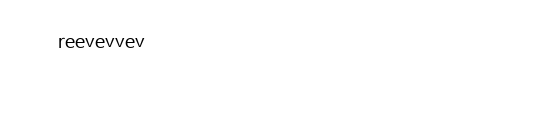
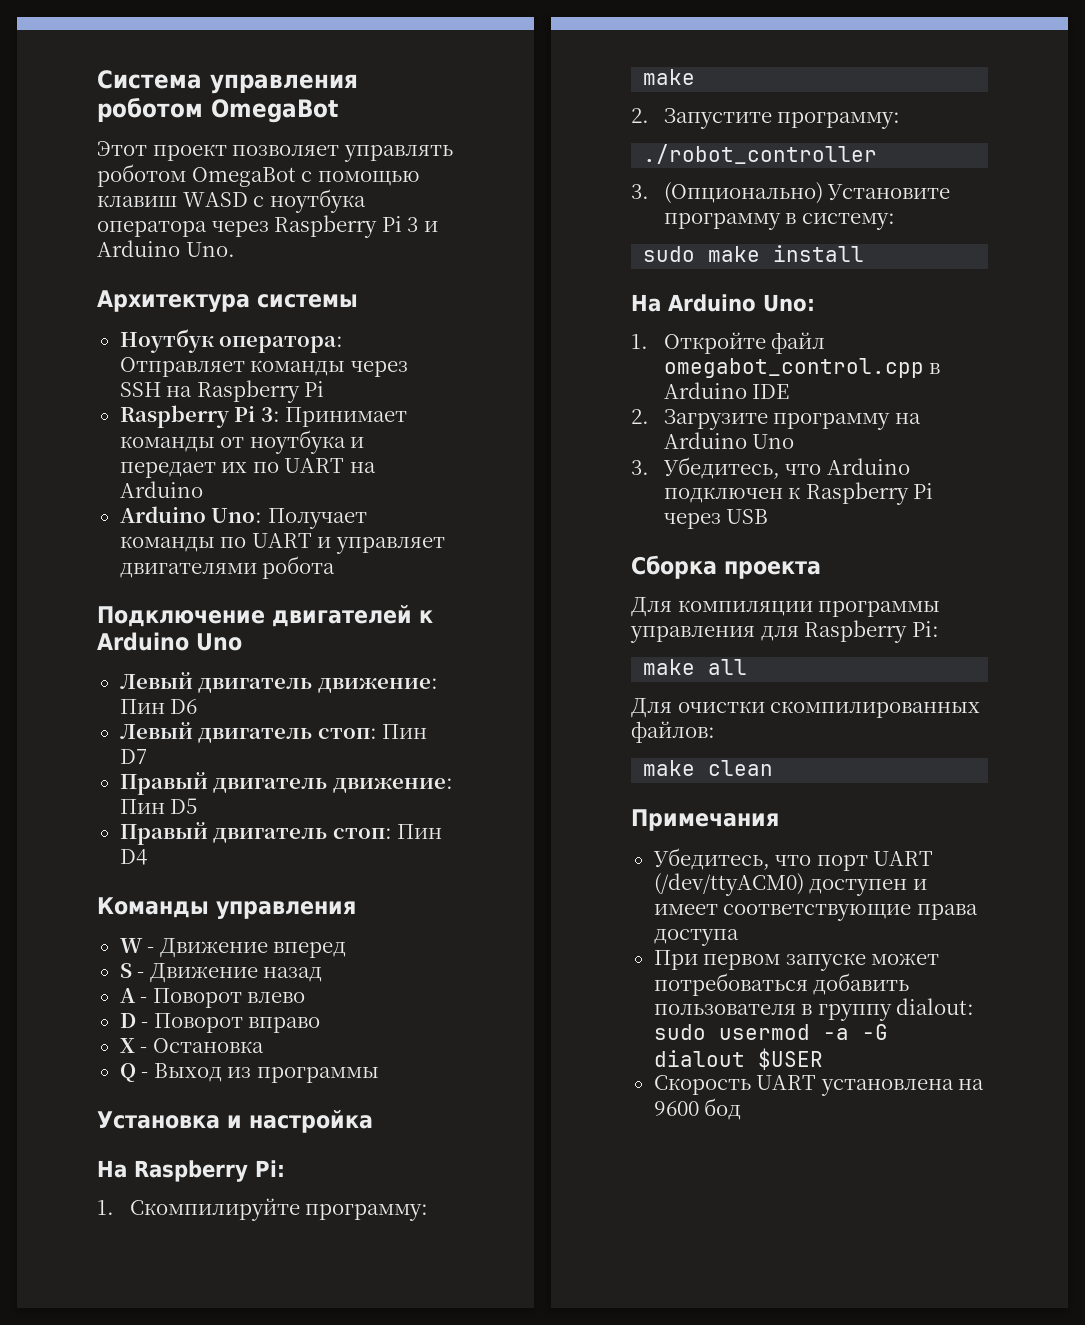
- reevevvev
+ Система управления роботом OmegaBot
+ Этот проект позволяет управлять роботом OmegaBot с помощью клавиш WASD с ноутбука оператора через Raspberry Pi 3 и Arduino Uno.
+ Архитектура системы
+ Ноутбук оператора: Отправляет команды через SSH на Raspberry Pi
+ Raspberry Pi 3: Принимает команды от ноутбука и передает их по UART на Arduino
+ Arduino Uno: Получает команды по UART и управляет двигателями робота
+ Подключение двигателей к Arduino Uno
+ Левый двигатель движение: Пин D6
+ Левый двигатель стоп: Пин D7
+ Правый двигатель движение: Пин D5
+ Правый двигатель стоп: Пин D4
+ Команды управления
+ W - Движение вперед
+ S - Движение назад
+ A - Поворот влево
+ D - Поворот вправо
+ X - Остановка
+ Q - Выход из программы
+ Установка и настройка
+ На Raspberry Pi:
+ 1. Скомпилируйте программу:
+ make
+ 2. Запустите программу:
+ ./robot_controller
+ 3. (Опционально) Установите программу в систему:
+ sudo make install
+ На Arduino Uno:
+ 1. Откройте файл omegabot_control.cpp в Arduino IDE
+ 2. Загрузите программу на Arduino Uno
+ 3. Убедитесь, что Arduino подключен к Raspberry Pi через USB
+ Сборка проекта
+ Для компиляции программы управления для Raspberry Pi:
+ make all
+ Для очистки скомпилированных файлов:
+ make clean
+ Примечания
+ Убедитесь, что порт UART (/dev/ttyACM0) доступен и имеет соответствующие права доступа
+ При первом запуске может потребоваться добавить пользователя в группу dialout: sudo usermod -a -G dialout $USER
+ Скорость UART установлена на 9600 бод

